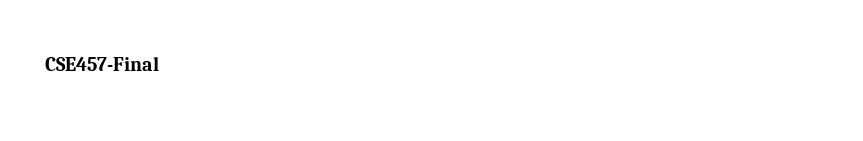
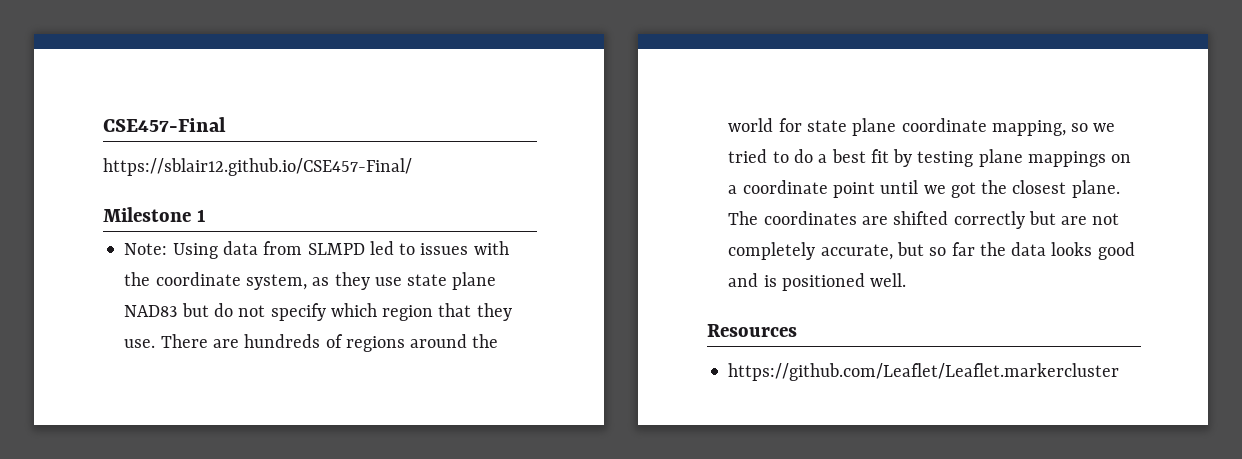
+ https://sblair12.github.io/CSE457-Final/
+ Milestone 1
+ Note: Using data from SLMPD led to issues with the coordinate system, as they use state plane NAD83 but do not specify which region that they use. There are hundreds of regions around the world for state plane coordinate mapping, so we tried to do a best fit by testing plane mappings on a coordinate point until we got the closest plane. The coordinates are shifted correctly but are not completely accurate, but so far the data looks good and is positioned well.
+ Resources
+ https://github.com/Leaflet/Leaflet.markercluster

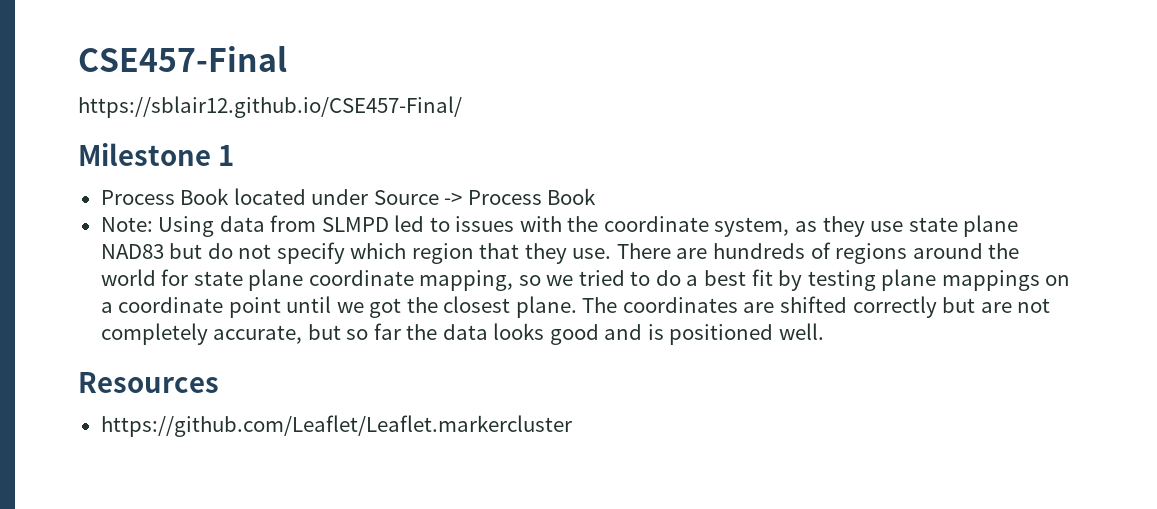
+ Process Book located under Source -> Process Book

